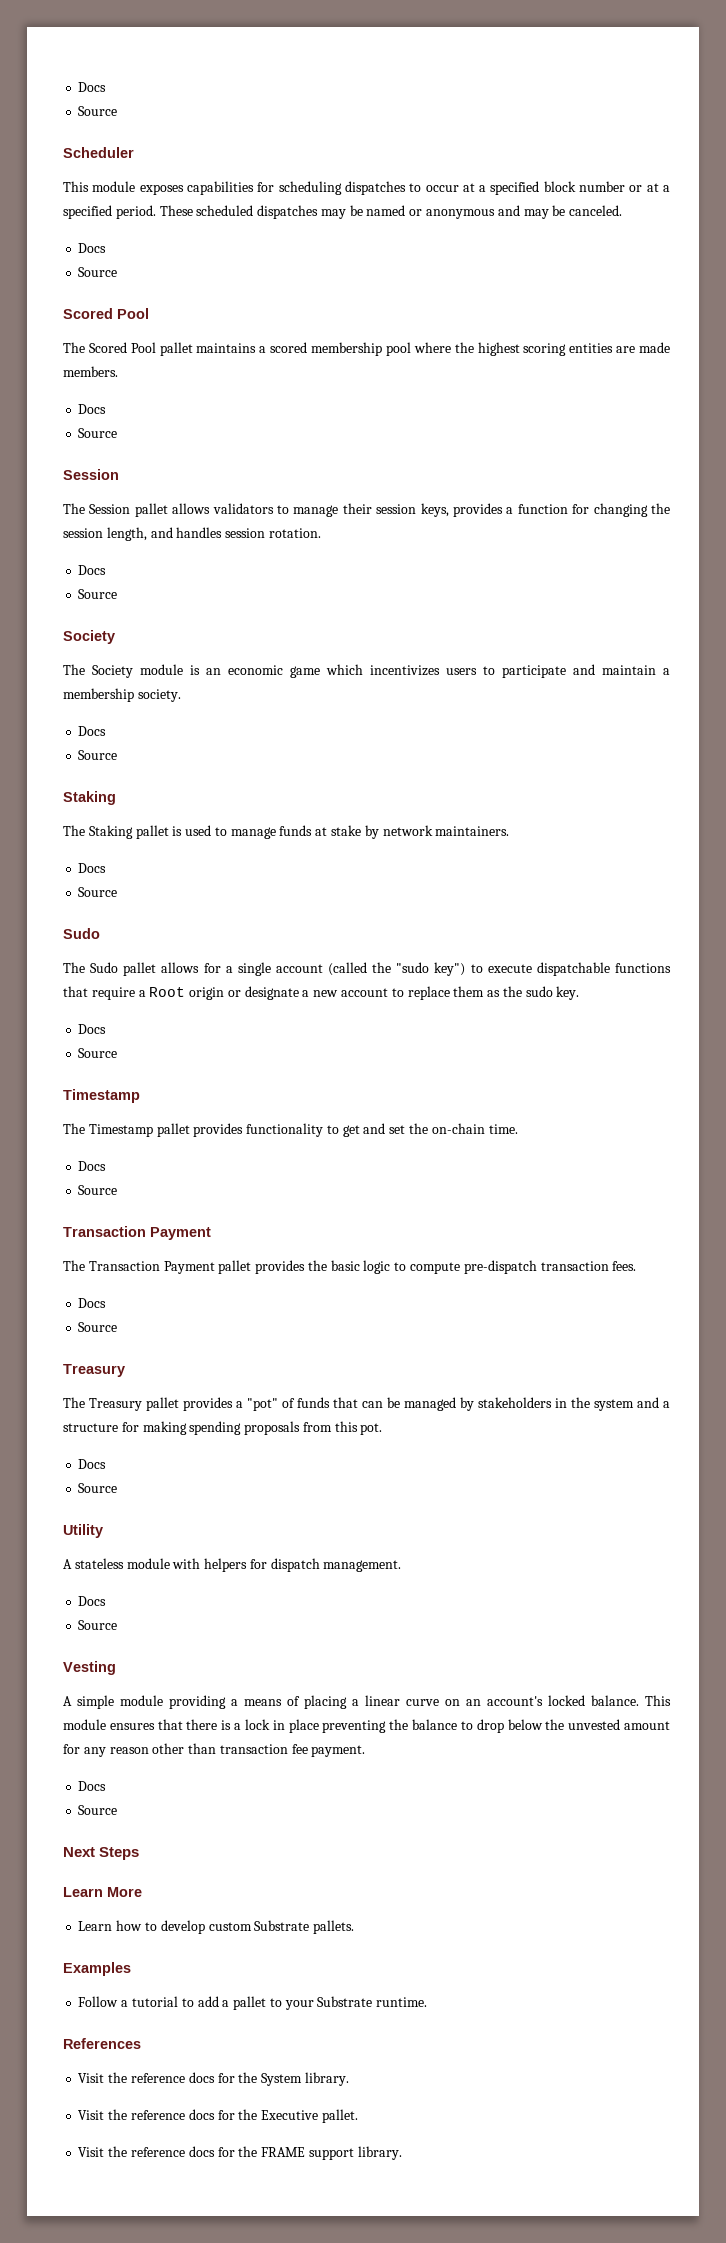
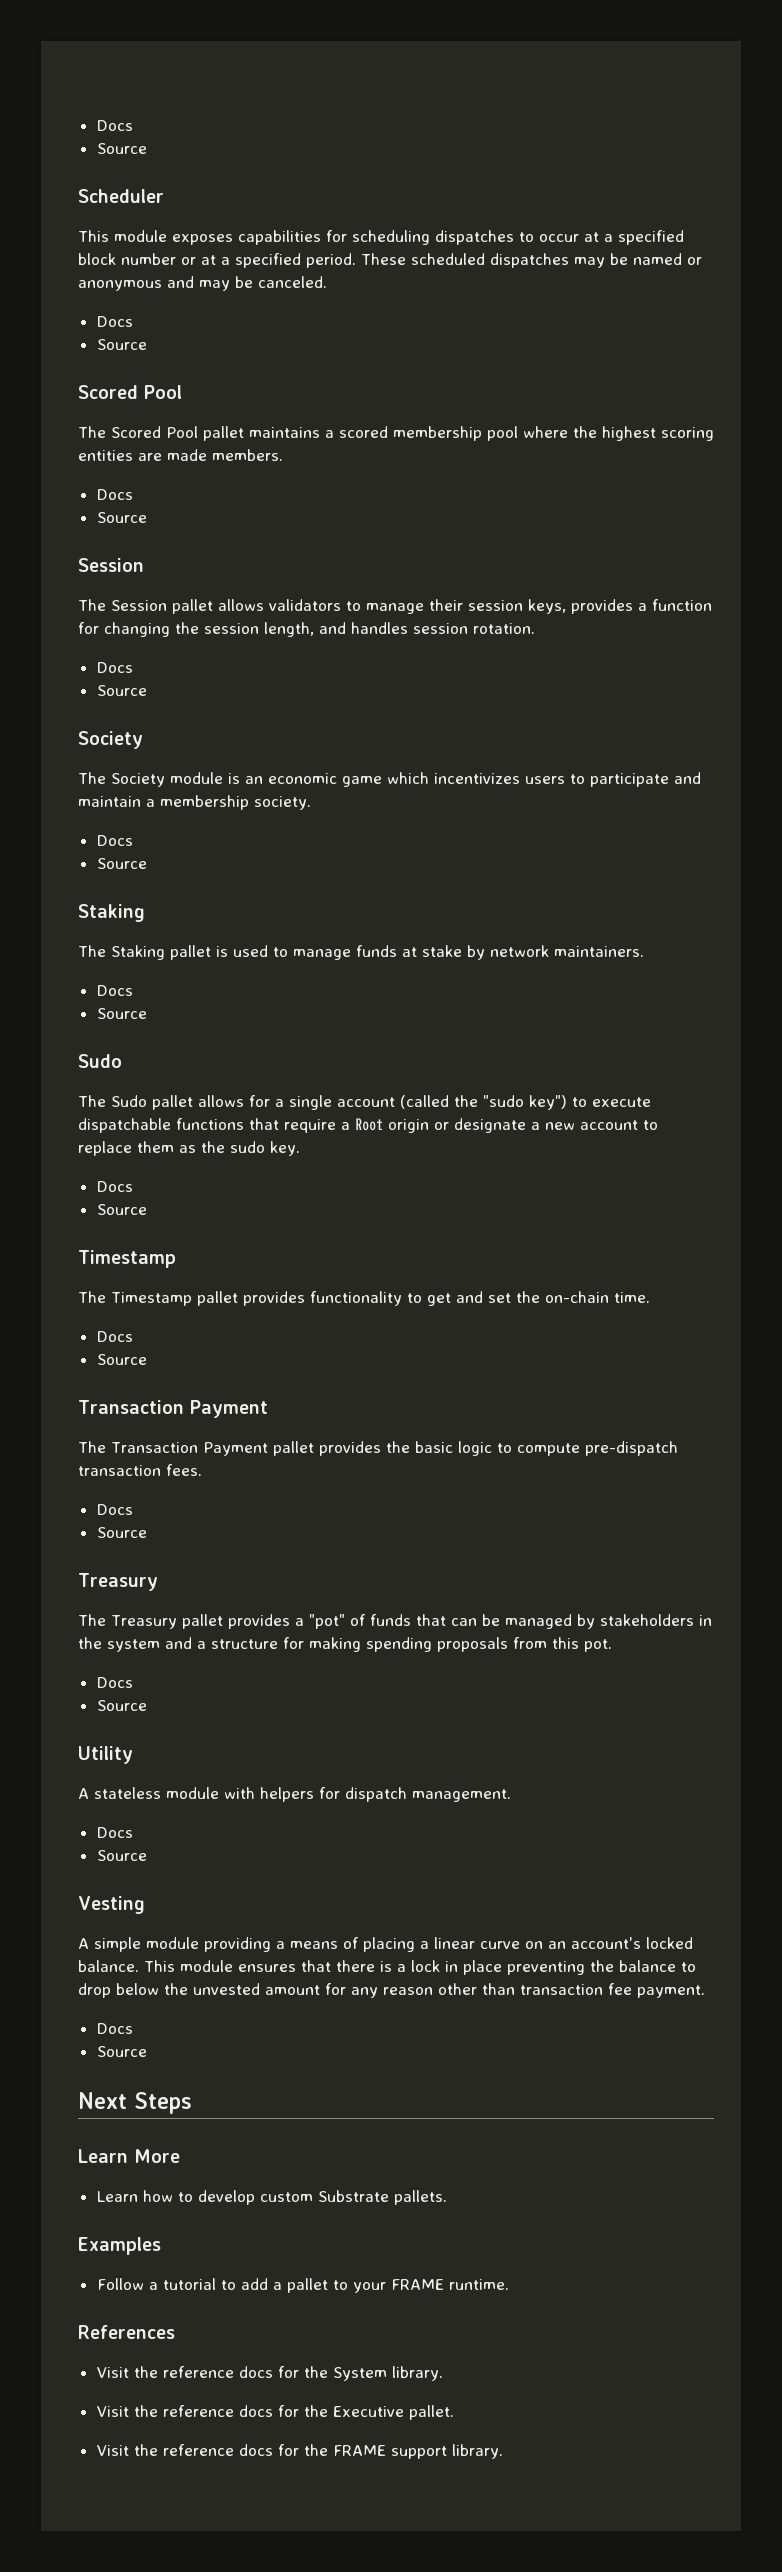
- Follow a tutorial to add a pallet to your Substrate runtime.
+ Follow a tutorial to add a pallet to your FRAME runtime.

